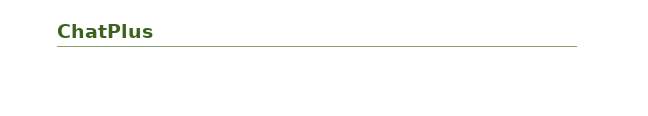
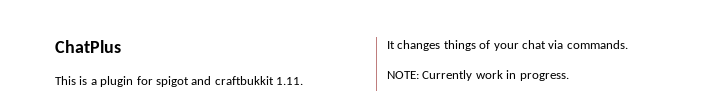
+ This is a plugin for spigot and craftbukkit 1.11.
+ It changes things of your chat via commands.
+ NOTE: Currently work in progress.

